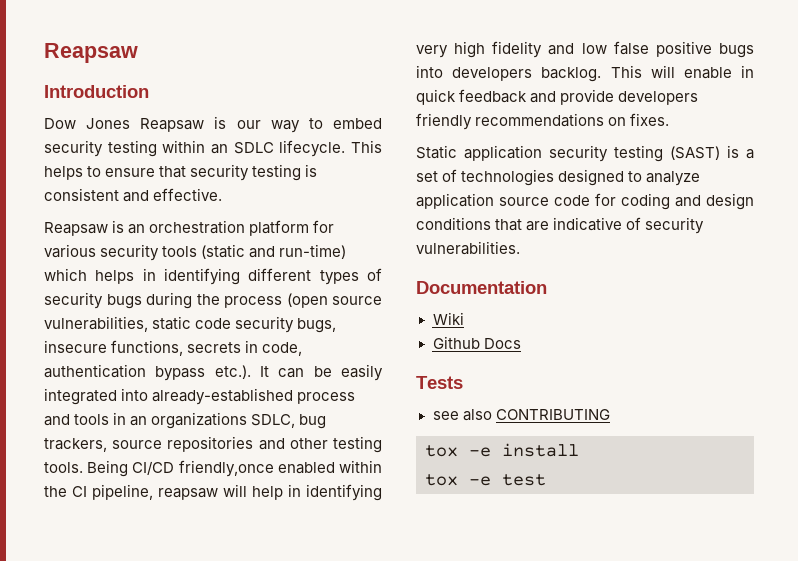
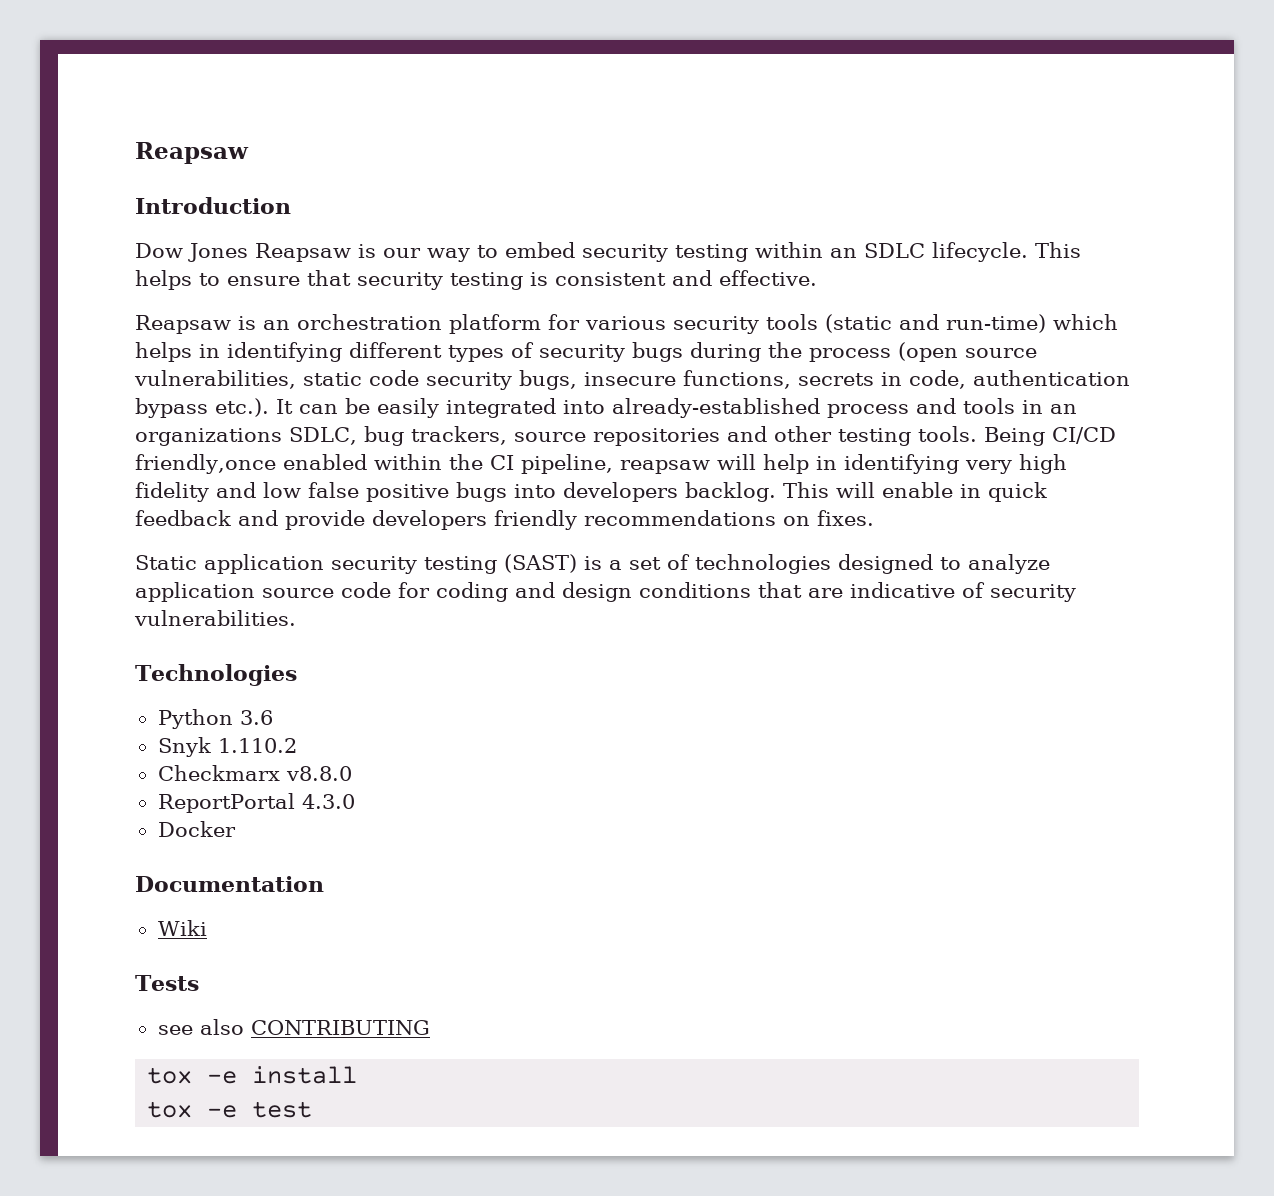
+ Technologies
+ Python 3.6
+ Snyk 1.110.2
+ Checkmarx v8.8.0
+ ReportPortal 4.3.0
+ Docker
- Github Docs

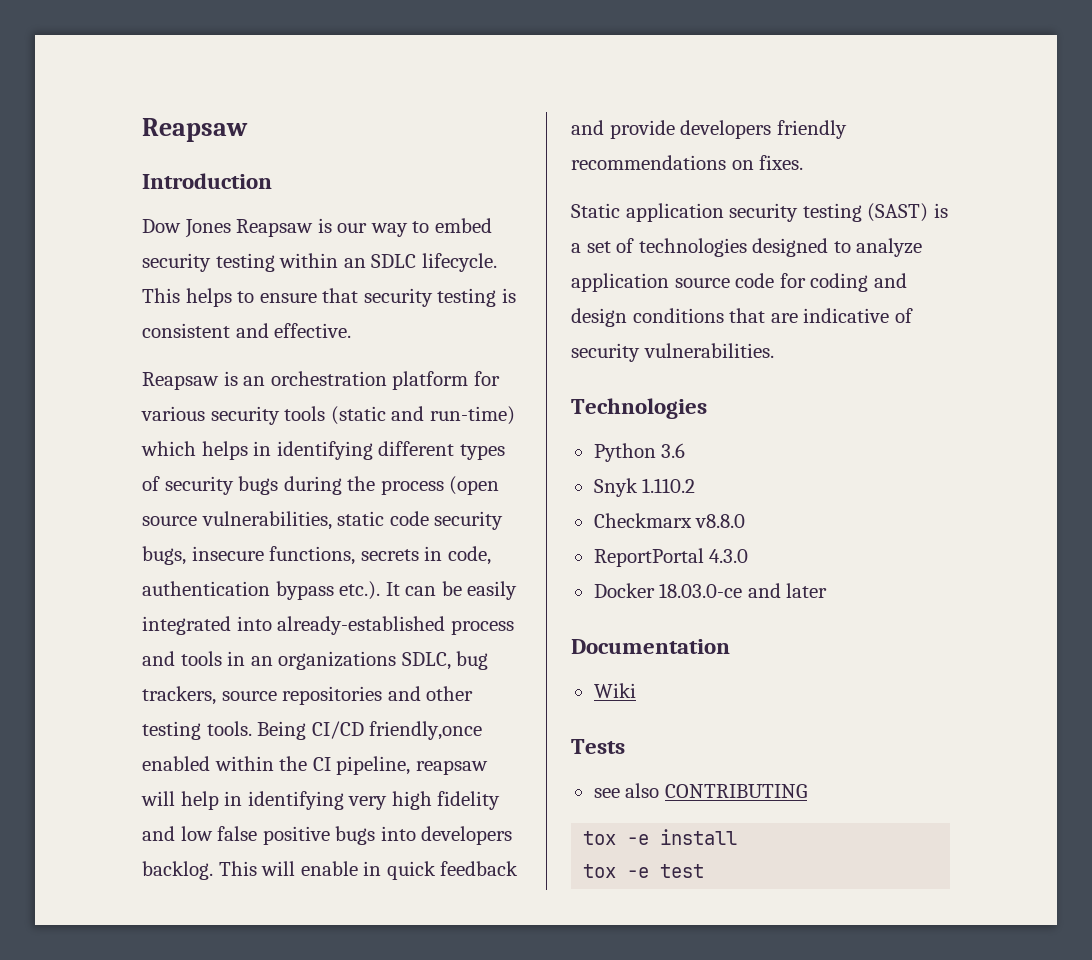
- Docker
+ Docker 18.03.0-ce and later

